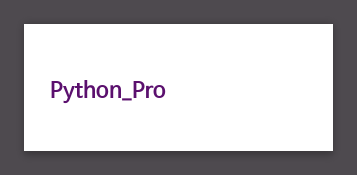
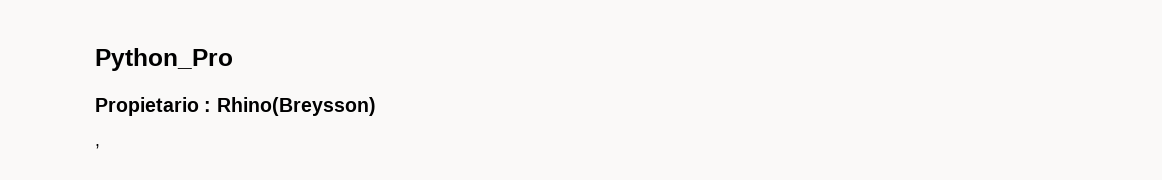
+ Propietario : Rhino(Breysson)
+ ,

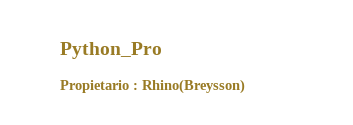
- ,

